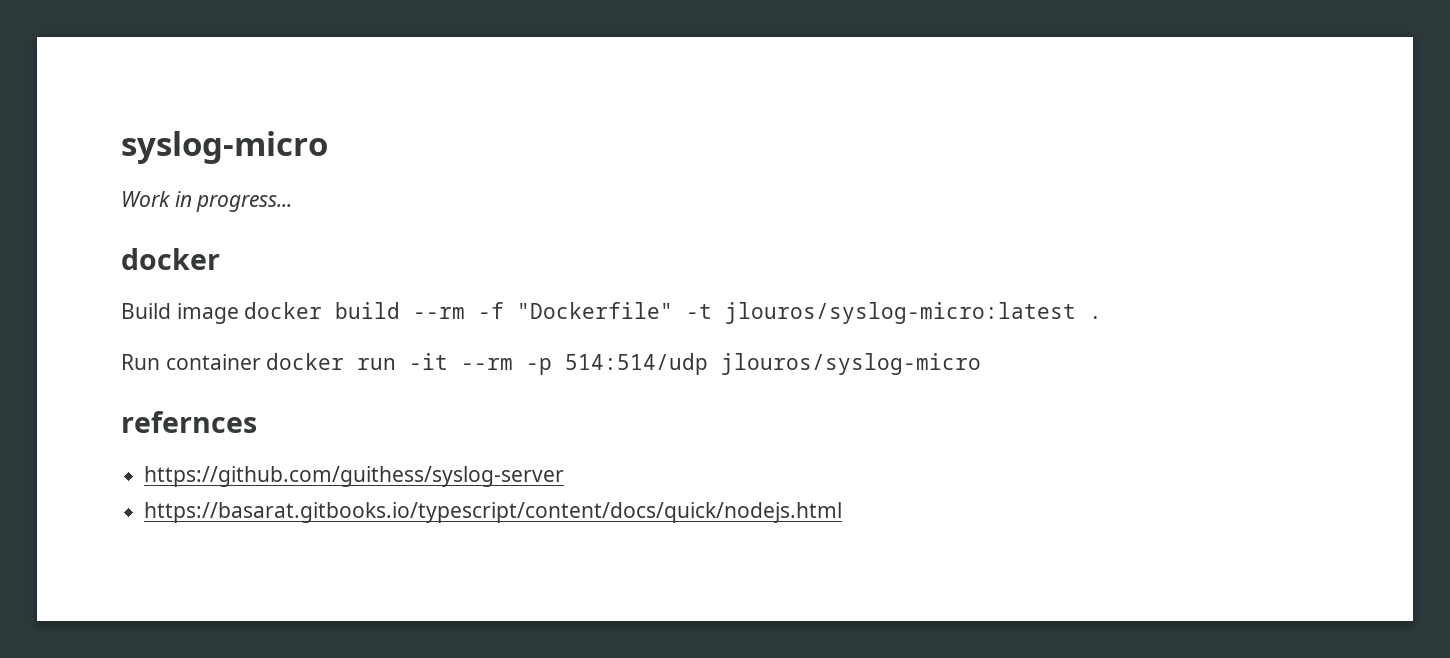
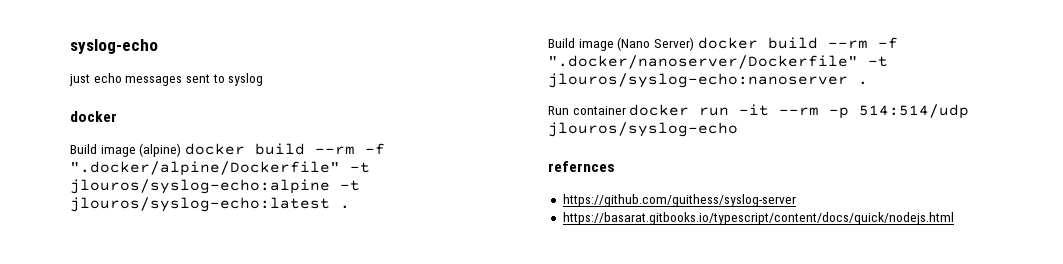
- syslog-micro
- Work in progress...
+ syslog-echo
+ just echo messages sent to syslog
- Build image docker build --rm -f "Dockerfile" -t jlouros/syslog-micro:latest .
+ Build image (alpine) docker build --rm -f ".docker/alpine/Dockerfile" -t jlouros/syslog-echo:alpine -t jlouros/syslog-echo:latest .
+ Build image (Nano Server) docker build --rm -f ".docker/nanoserver/Dockerfile" -t jlouros/syslog-echo:nanoserver .
- Run container docker run -it --rm -p 514:514/udp jlouros/syslog-micro
+ Run container docker run -it --rm -p 514:514/udp jlouros/syslog-echo

